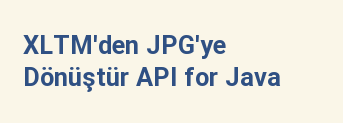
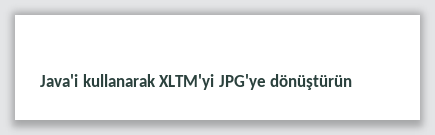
- XLTM'den JPG'ye Dönüştür API for Java
+ Java'i kullanarak XLTM'yi JPG'ye dönüştürün

